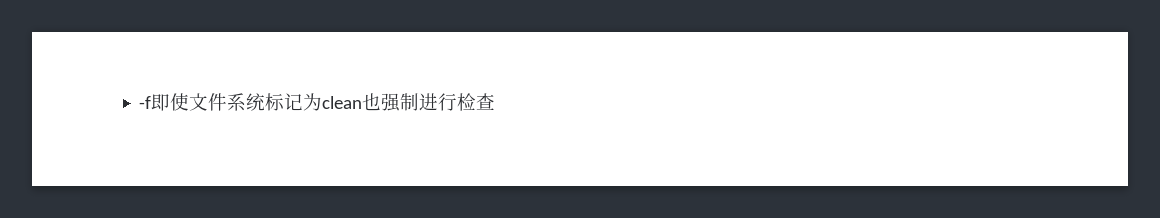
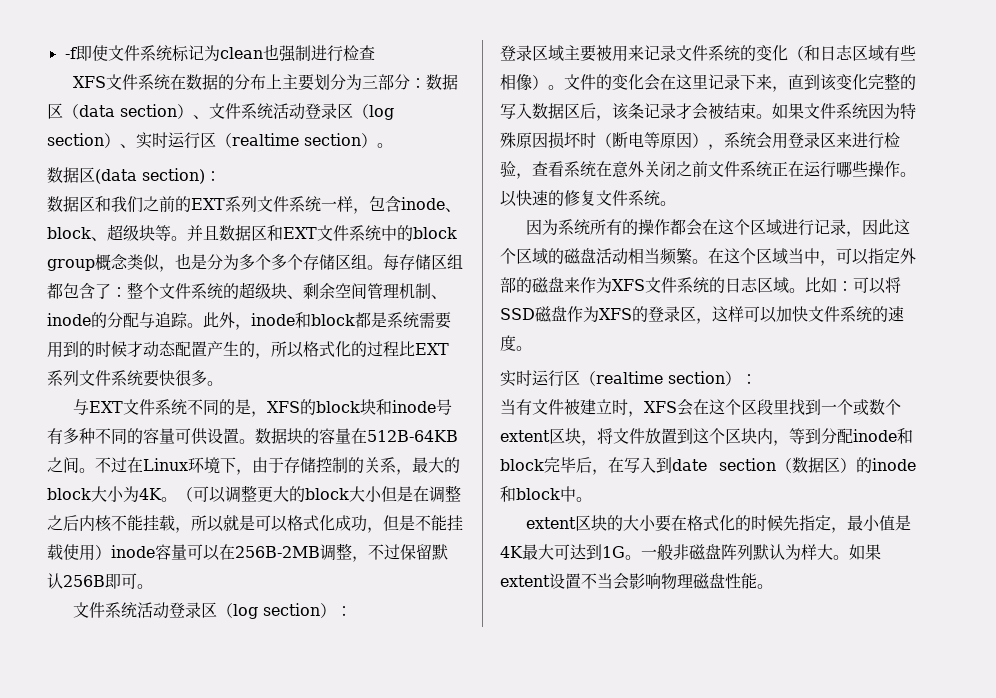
+ XFS文件系统在数据的分布上主要划分为三部分：数据区（data section）、文件系统活动登录区（log section）、实时运行区（realtime section）。
+ 数据区(data section)：
+ 数据区和我们之前的EXT系列文件系统一样，包含inode、block、超级块等。并且数据区和EXT文件系统中的block group概念类似，也是分为多个多个存储区组。每存储区组都包含了：整个文件系统的超级块、剩余空间管理机制、inode的分配与追踪。此外，inode和block都是系统需要用到的时候才动态配置产生的，所以格式化的过程比EXT系列文件系统要快很多。
+ 与EXT文件系统不同的是，XFS的block块和inode号有多种不同的容量可供设置。数据块的容量在512B-64KB之间。不过在Linux环境下，由于存储控制的关系，最大的block大小为4K。（可以调整更大的block大小但是在调整之后内核不能挂载，所以就是可以格式化成功，但是不能挂载使用）inode容量可以在256B-2MB调整，不过保留默认256B即可。
+ 文件系统活动登录区（log section）：
+ 登录区域主要被用来记录文件系统的变化（和日志区域有些相像）。文件的变化会在这里记录下来，直到该变化完整的写入数据区后，该条记录才会被结束。如果文件系统因为特殊原因损坏时（断电等原因），系统会用登录区来进行检验，查看系统在意外关闭之前文件系统正在运行哪些操作。以快速的修复文件系统。
+ 因为系统所有的操作都会在这个区域进行记录，因此这个区域的磁盘活动相当频繁。在这个区域当中，可以指定外部的磁盘来作为XFS文件系统的日志区域。比如：可以将SSD磁盘作为XFS的登录区，这样可以加快文件系统的速度。
+ 实时运行区（realtime section）：
+ 当有文件被建立时，XFS会在这个区段里找到一个或数个extent区块，将文件放置到这个区块内，等到分配inode和block完毕后，在写入到date section（数据区）的inode和block中。
+ extent区块的大小要在格式化的时候先指定，最小值是4K最大可达到1G。一般非磁盘阵列默认为样大。如果extent设置不当会影响物理磁盘性能。

